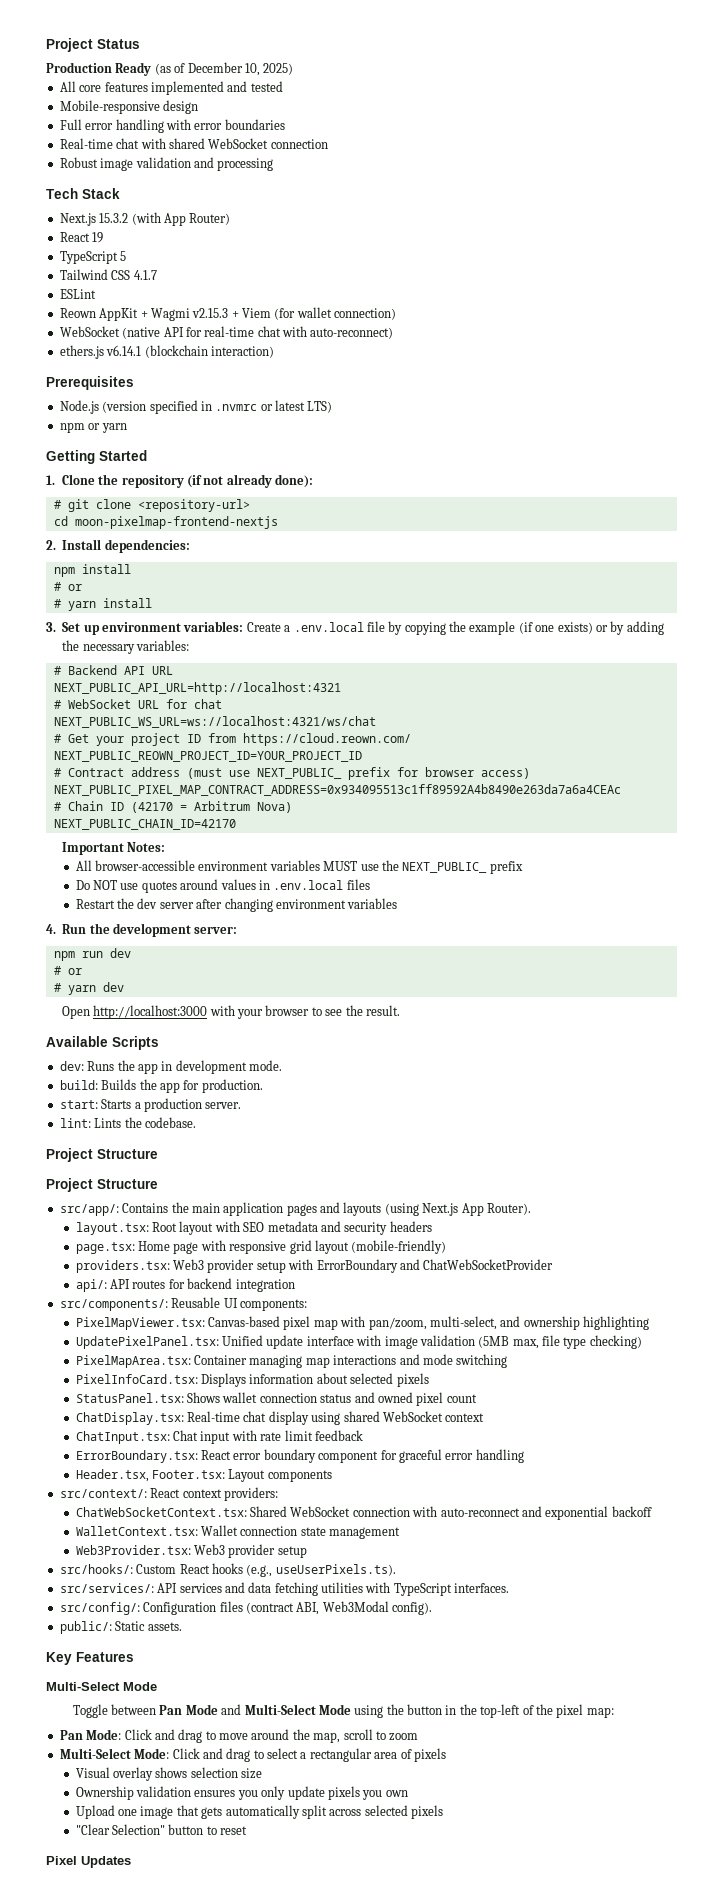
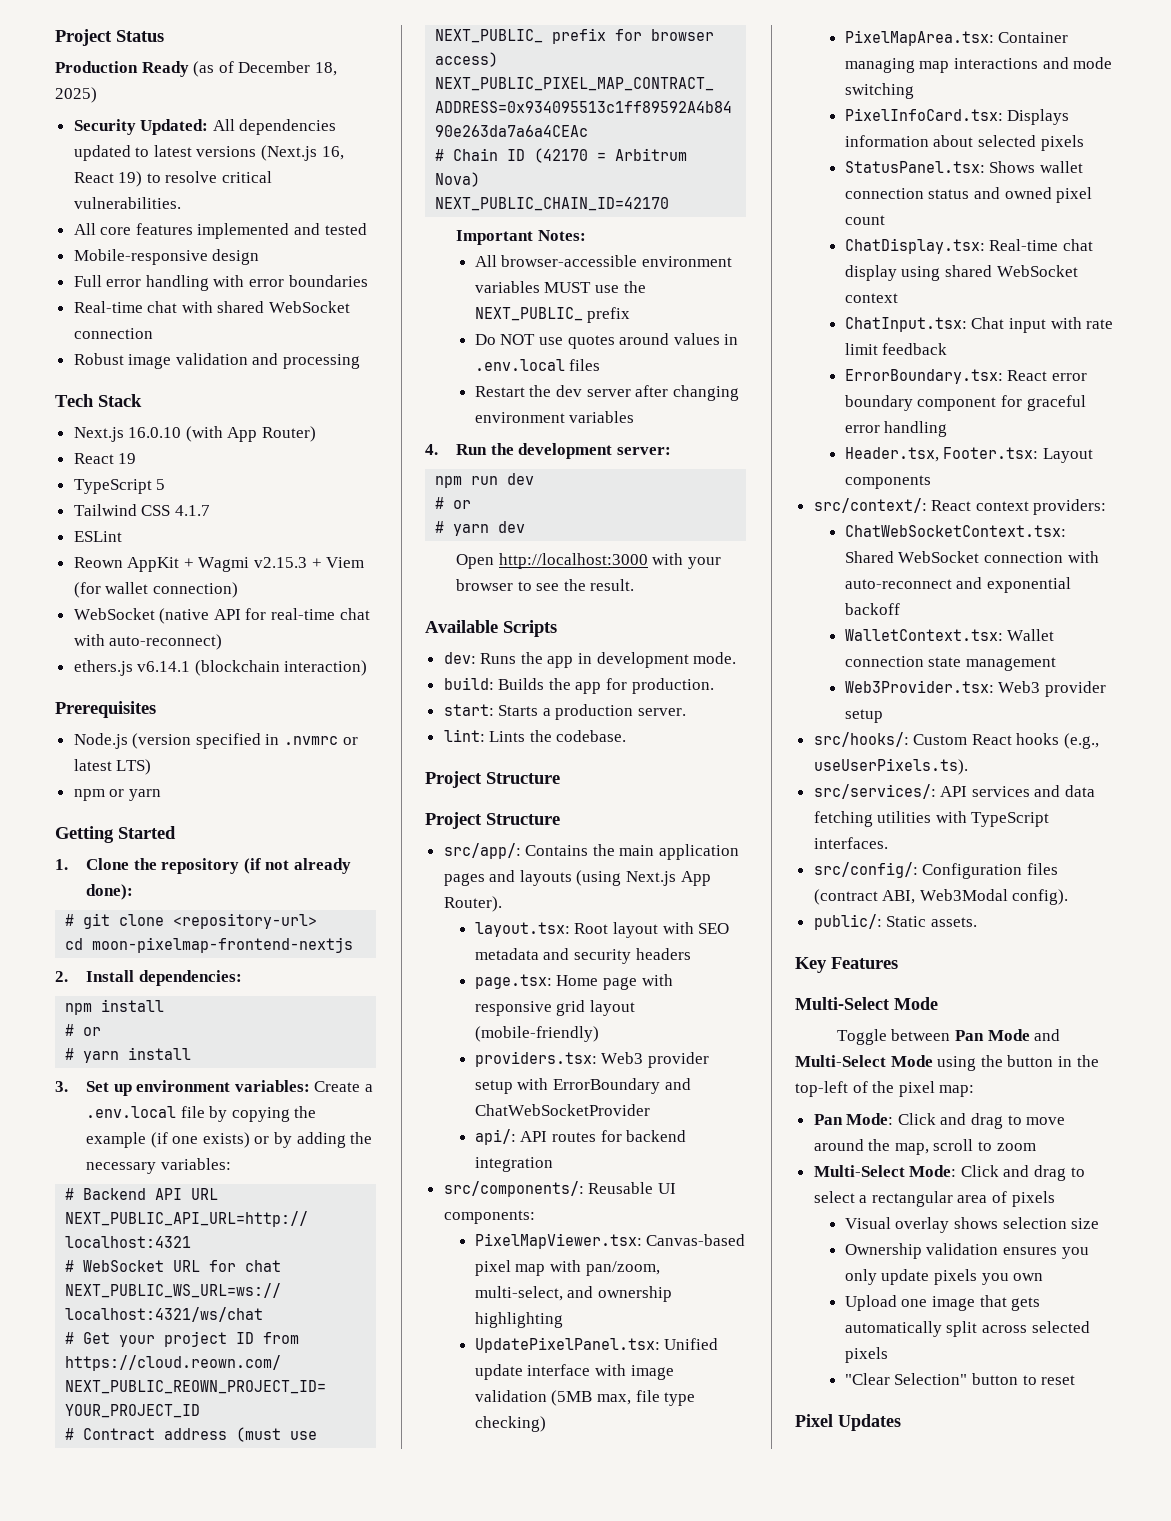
- Production Ready (as of December 10, 2025)
+ Production Ready (as of December 18, 2025)
+ Security Updated: All dependencies updated to latest versions (Next.js 16, React 19) to resolve critical vulnerabilities.
- Next.js 15.3.2 (with App Router)
+ Next.js 16.0.10 (with App Router)

